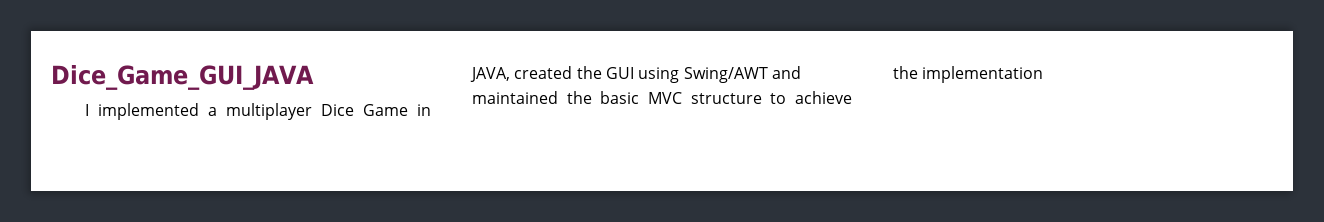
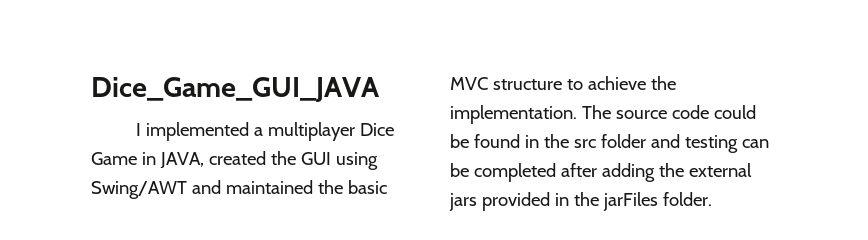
- I implemented a multiplayer Dice Game in JAVA, created the GUI using Swing/AWT and maintained the basic MVC structure to achieve the implementation
+ I implemented a multiplayer Dice Game in JAVA, created the GUI using Swing/AWT and maintained the basic MVC structure to achieve the implementation. The source code could be found in the src folder and testing can be completed after adding the external jars provided in the jarFiles folder.

